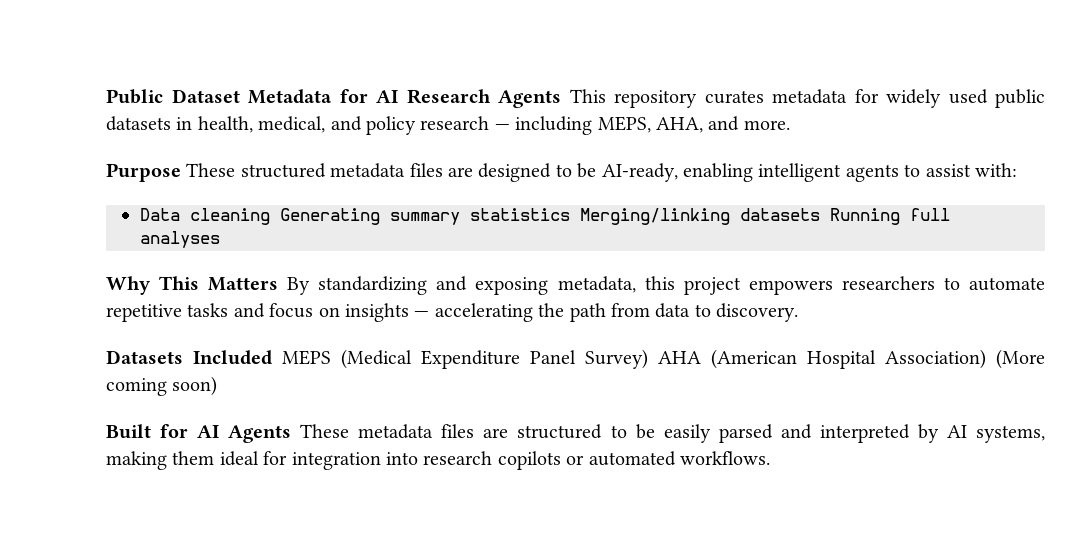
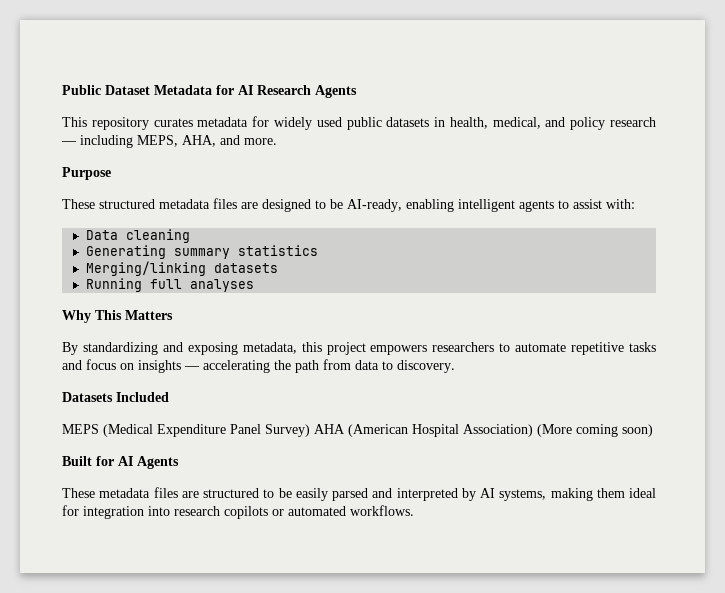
- Public Dataset Metadata for AI Research Agents This repository curates metadata for widely used public datasets in health, medical, and policy research — including MEPS, AHA, and more.
+ Public Dataset Metadata for AI Research Agents
+ This repository curates metadata for widely used public datasets in health, medical, and policy research — including MEPS, AHA, and more.
- Purpose These structured metadata files are designed to be AI-ready, enabling intelligent agents to assist with:
+ Purpose
+ These structured metadata files are designed to be AI-ready, enabling intelligent agents to assist with:
- Data cleaning Generating summary statistics Merging/linking datasets Running full analyses
+ Data cleaning
+ Generating summary statistics
+ Merging/linking datasets
+ Running full analyses
- Why This Matters By standardizing and exposing metadata, this project empowers researchers to automate repetitive tasks and focus on insights — accelerating the path from data to discovery.
+ Why This Matters
+ By standardizing and exposing metadata, this project empowers researchers to automate repetitive tasks and focus on insights — accelerating the path from data to discovery.
- Datasets Included MEPS (Medical Expenditure Panel Survey) AHA (American Hospital Association) (More coming soon)
+ Datasets Included
+ MEPS (Medical Expenditure Panel Survey) AHA (American Hospital Association) (More coming soon)
- Built for AI Agents These metadata files are structured to be easily parsed and interpreted by AI systems, making them ideal for integration into research copilots or automated workflows.
+ Built for AI Agents
+ These metadata files are structured to be easily parsed and interpreted by AI systems, making them ideal for integration into research copilots or automated workflows.

